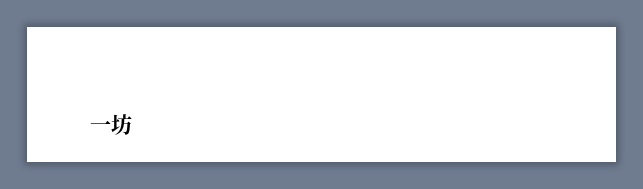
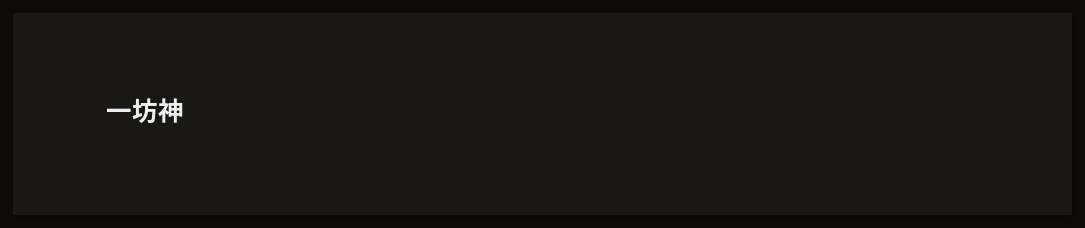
- 一坊
+ 一坊神

